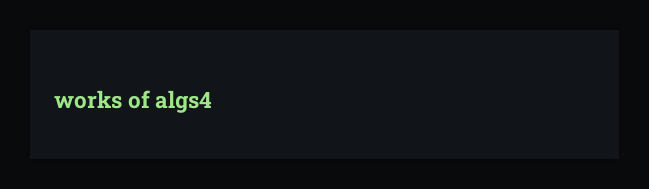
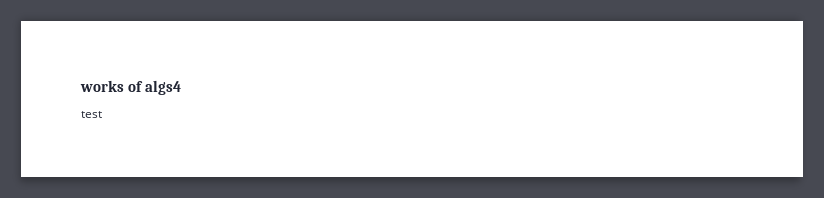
+ test

